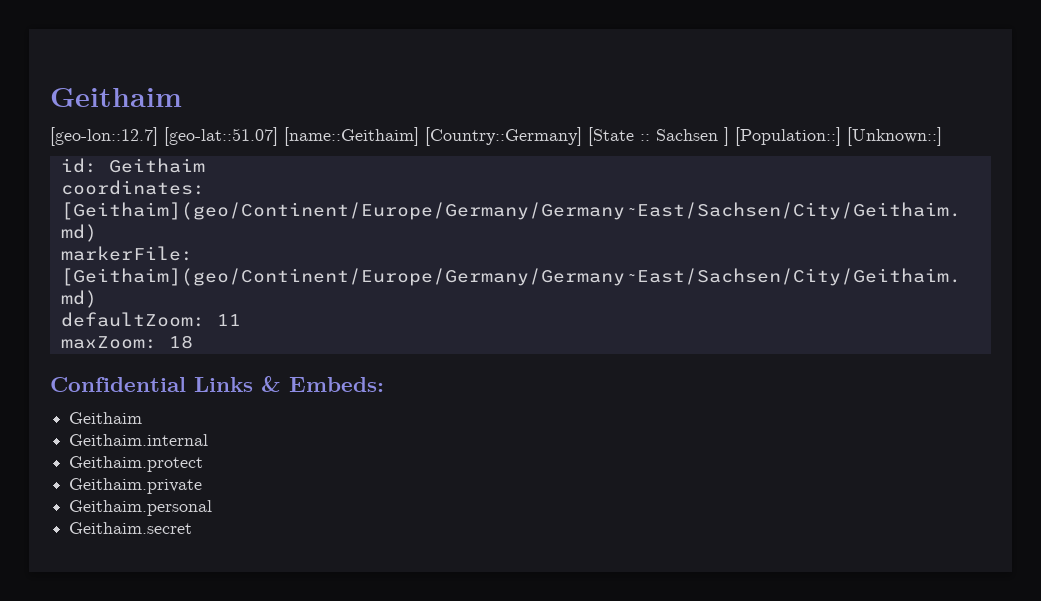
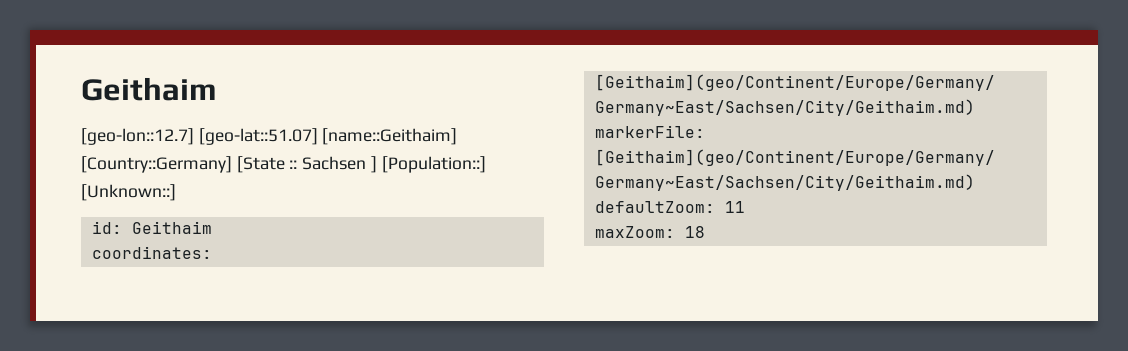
- Confidential Links & Embeds:
- Geithaim
- Geithaim.internal
- Geithaim.protect
- Geithaim.private
- Geithaim.personal
- Geithaim.secret

